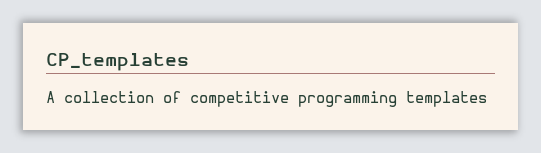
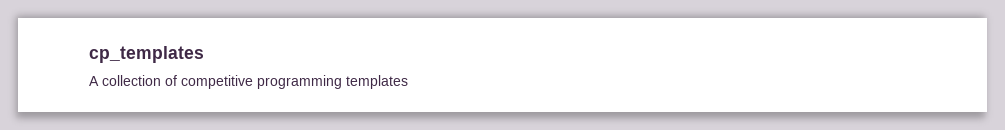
- CP_templates
+ cp_templates

